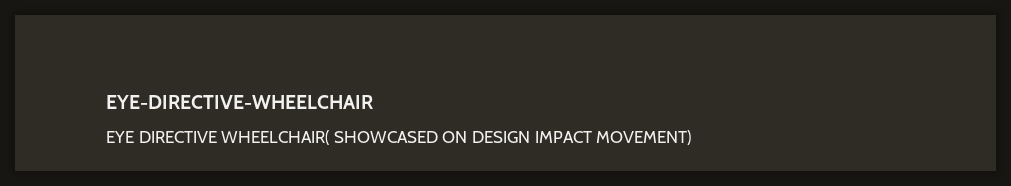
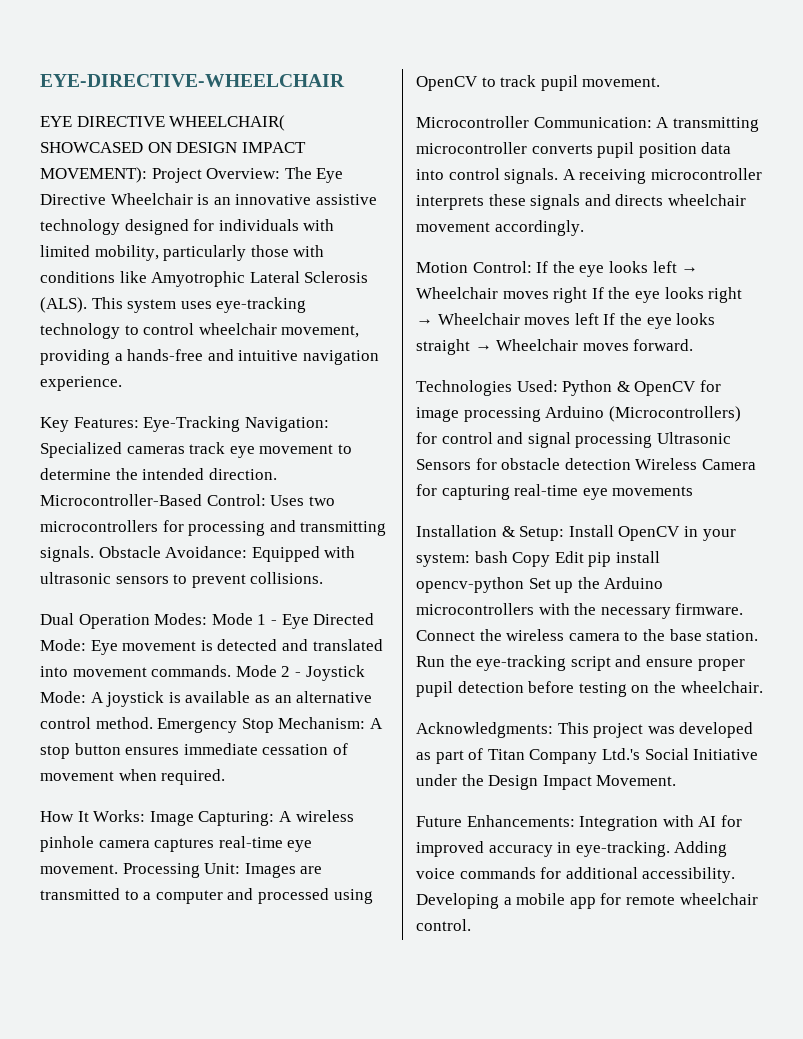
- EYE DIRECTIVE WHEELCHAIR( SHOWCASED ON DESIGN IMPACT MOVEMENT)
+ EYE DIRECTIVE WHEELCHAIR( SHOWCASED ON DESIGN IMPACT MOVEMENT): Project Overview: The Eye Directive Wheelchair is an innovative assistive technology designed for individuals with limited mobility, particularly those with conditions like Amyotrophic Lateral Sclerosis (ALS). This system uses eye-tracking technology to control wheelchair movement, providing a hands-free and intuitive navigation experience.
+ Key Features: Eye-Tracking Navigation: Specialized cameras track eye movement to determine the intended direction. Microcontroller-Based Control: Uses two microcontrollers for processing and transmitting signals. Obstacle Avoidance: Equipped with ultrasonic sensors to prevent collisions.
+ Dual Operation Modes: Mode 1 - Eye Directed Mode: Eye movement is detected and translated into movement commands. Mode 2 - Joystick Mode: A joystick is available as an alternative control method. Emergency Stop Mechanism: A stop button ensures immediate cessation of movement when required.
+ How It Works: Image Capturing: A wireless pinhole camera captures real-time eye movement. Processing Unit: Images are transmitted to a computer and processed using OpenCV to track pupil movement.
+ Microcontroller Communication: A transmitting microcontroller converts pupil position data into control signals. A receiving microcontroller interprets these signals and directs wheelchair movement accordingly.
+ Motion Control: If the eye looks left → Wheelchair moves right If the eye looks right → Wheelchair moves left If the eye looks straight → Wheelchair moves forward.
+ Technologies Used: Python & OpenCV for image processing Arduino (Microcontrollers) for control and signal processing Ultrasonic Sensors for obstacle detection Wireless Camera for capturing real-time eye movements
+ Installation & Setup: Install OpenCV in your system: bash Copy Edit pip install opencv-python Set up the Arduino microcontrollers with the necessary firmware. Connect the wireless camera to the base station. Run the eye-tracking script and ensure proper pupil detection before testing on the wheelchair.
+ Acknowledgments: This project was developed as part of Titan Company Ltd.'s Social Initiative under the Design Impact Movement.
+ Future Enhancements: Integration with AI for improved accuracy in eye-tracking. Adding voice commands for additional accessibility. Developing a mobile app for remote wheelchair control.

